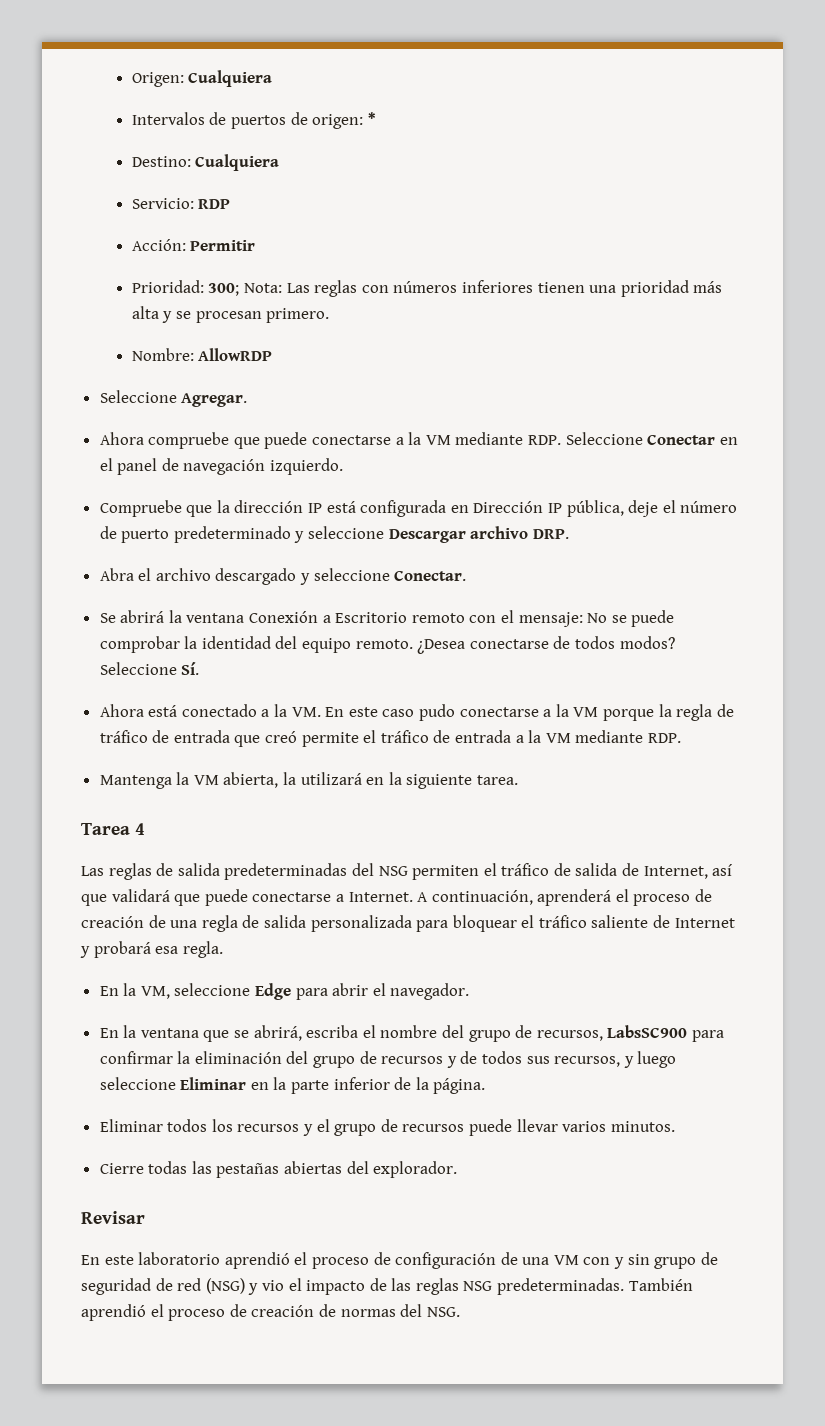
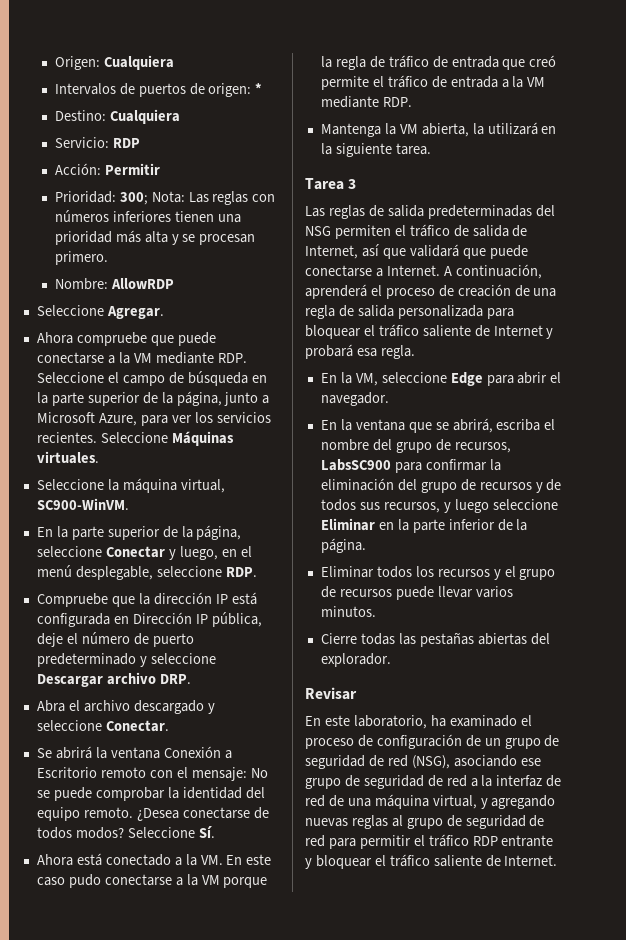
- Ahora compruebe que puede conectarse a la VM mediante RDP. Seleccione Conectar en el panel de navegación izquierdo.
+ Ahora compruebe que puede conectarse a la VM mediante RDP. Seleccione el campo de búsqueda en la parte superior de la página, junto a Microsoft Azure, para ver los servicios recientes. Seleccione Máquinas virtuales.
+ Seleccione la máquina virtual, SC900-WinVM.
+ En la parte superior de la página, seleccione Conectar y luego, en el menú desplegable, seleccione RDP.
- Tarea 4
+ Tarea 3
- En este laboratorio aprendió el proceso de configuración de una VM con y sin grupo de seguridad de red (NSG) y vio el impacto de las reglas NSG predeterminadas. También aprendió el proceso de creación de normas del NSG.
+ En este laboratorio, ha examinado el proceso de configuración de un grupo de seguridad de red (NSG), asociando ese grupo de seguridad de red a la interfaz de red de una máquina virtual, y agregando nuevas reglas al grupo de seguridad de red para permitir el tráfico RDP entrante y bloquear el tráfico saliente de Internet.

